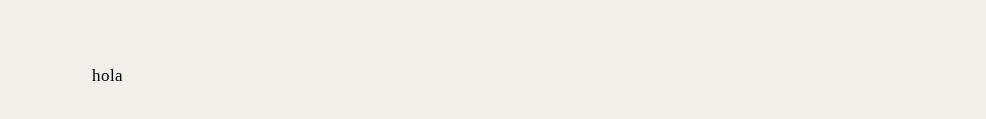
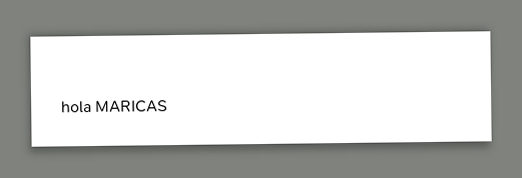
- hola
+ hola MARICAS

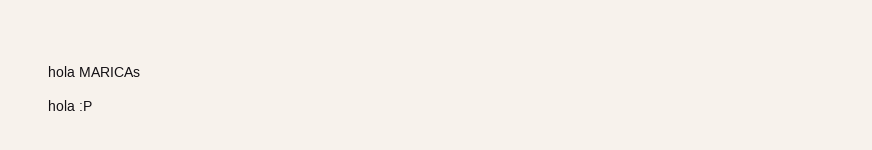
- hola MARICAS
+ hola MARICAs
+ hola :P

